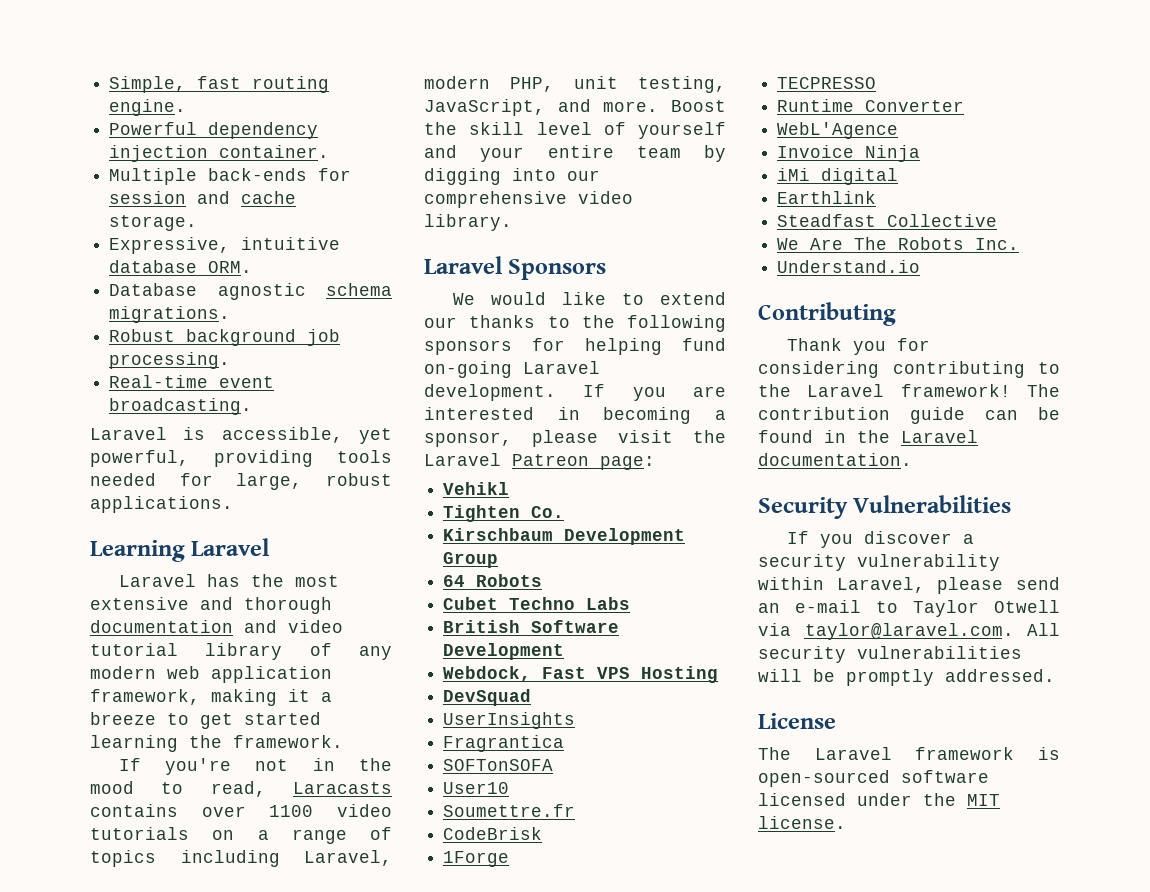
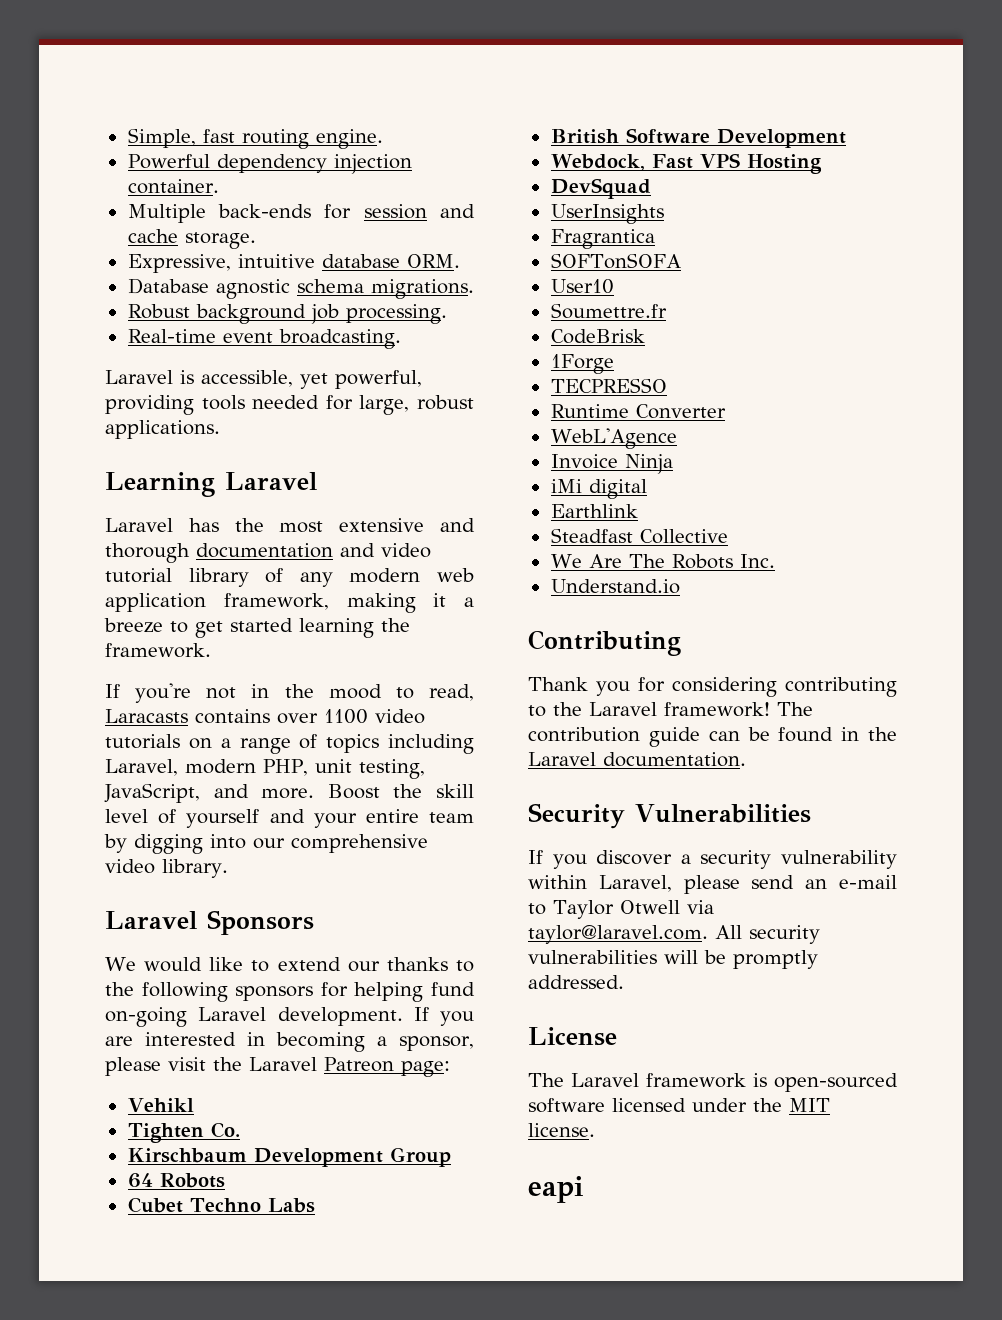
+ eapi

